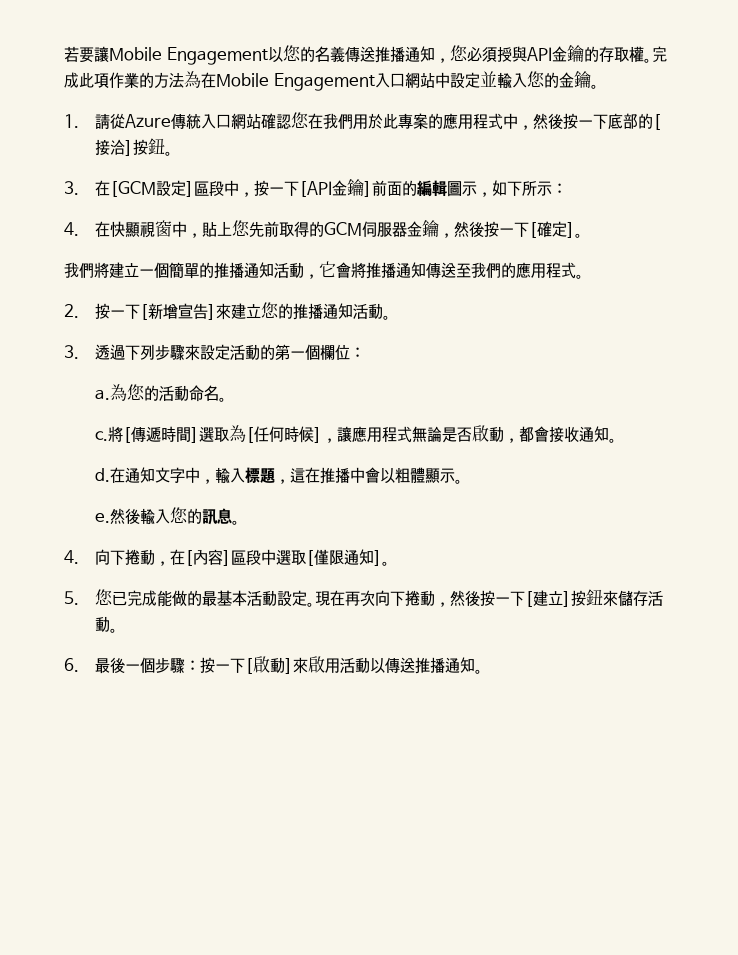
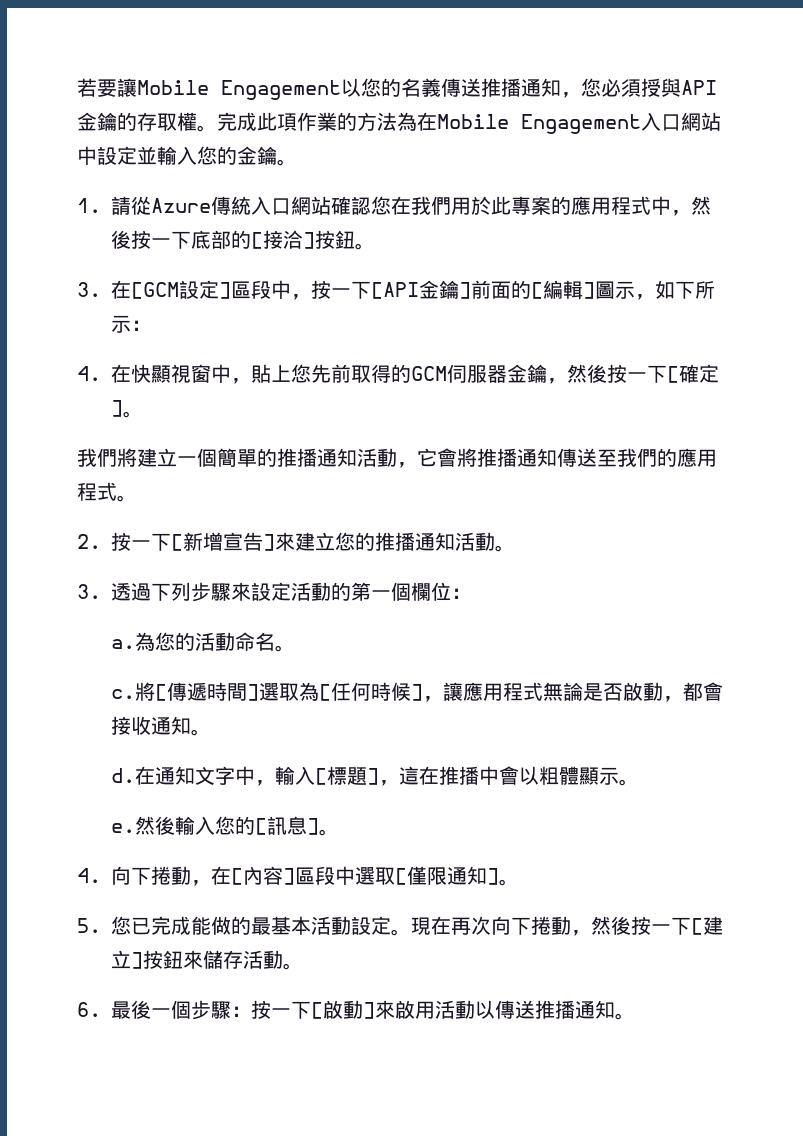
- 3.在[GCM設定]區段中，按一下[API金鑰]前面的編輯圖示，如下所示：
+ 3.在[GCM設定]區段中，按一下[API金鑰]前面的[編輯]圖示，如下所示：
- 在通知文字中，輸入標題，這在推播中會以粗體顯示。
+ 在通知文字中，輸入[標題]，這在推播中會以粗體顯示。
- 然後輸入您的訊息。
+ 然後輸入您的[訊息]。

